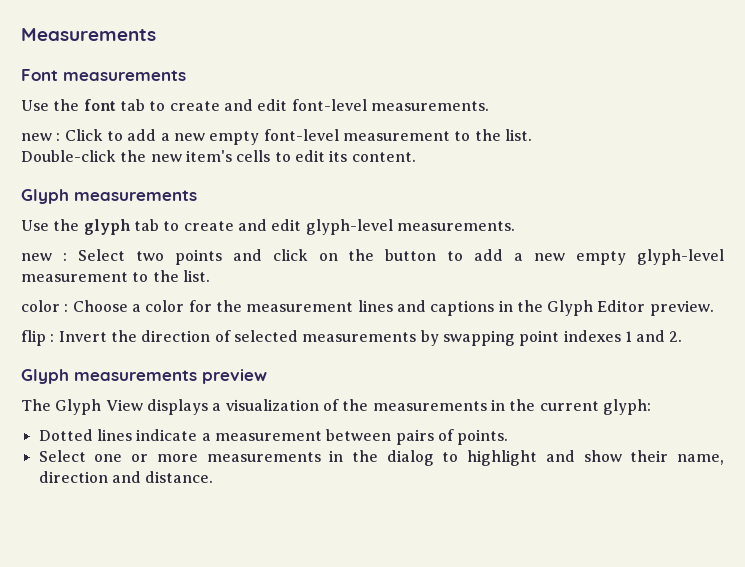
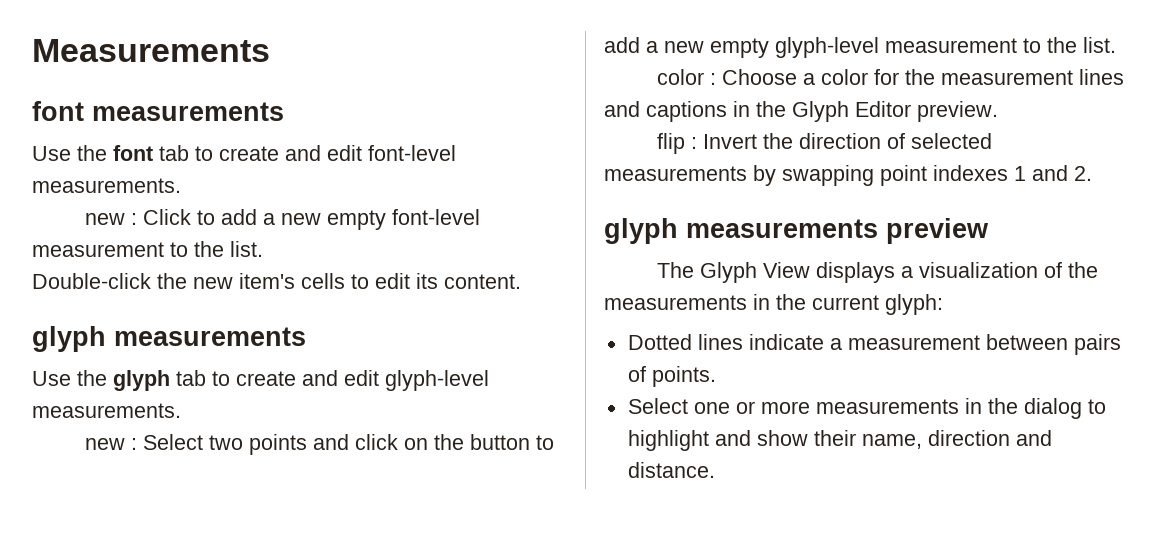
- Font measurements
+ font measurements
  Double-click the new item's cells to edit its content.
- Glyph measurements
+ glyph measurements
- Glyph measurements preview
+ glyph measurements preview

